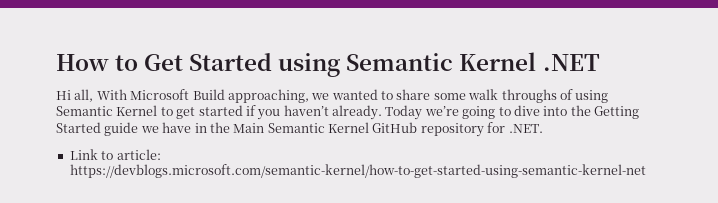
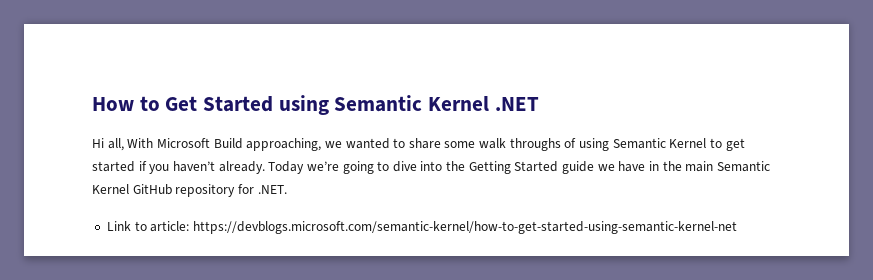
- Today we’re going to dive into the Getting Started guide we have in the Main Semantic Kernel GitHub repository for .NET.
+ Today we’re going to dive into the Getting Started guide we have in the main Semantic Kernel GitHub repository for .NET.

